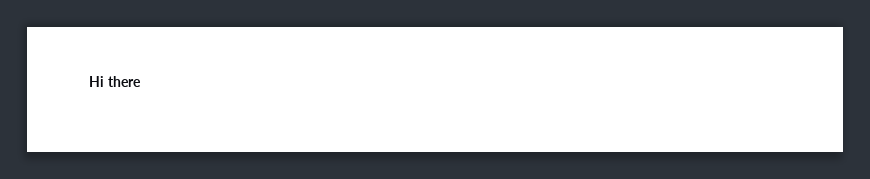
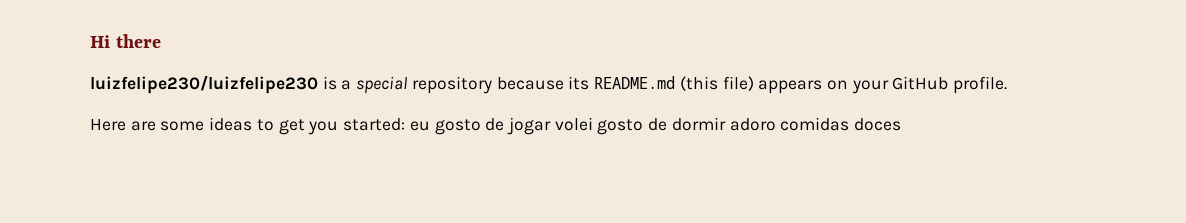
+ luizfelipe230/luizfelipe230 is a special repository because its README.md (this file) appears on your GitHub profile.
+ Here are some ideas to get you started: eu gosto de jogar volei gosto de dormir adoro comidas doces

